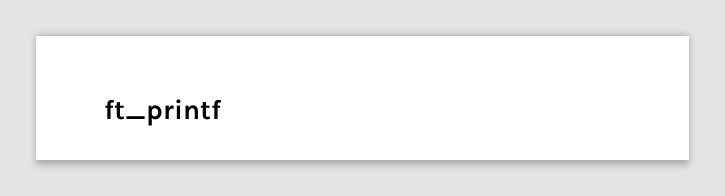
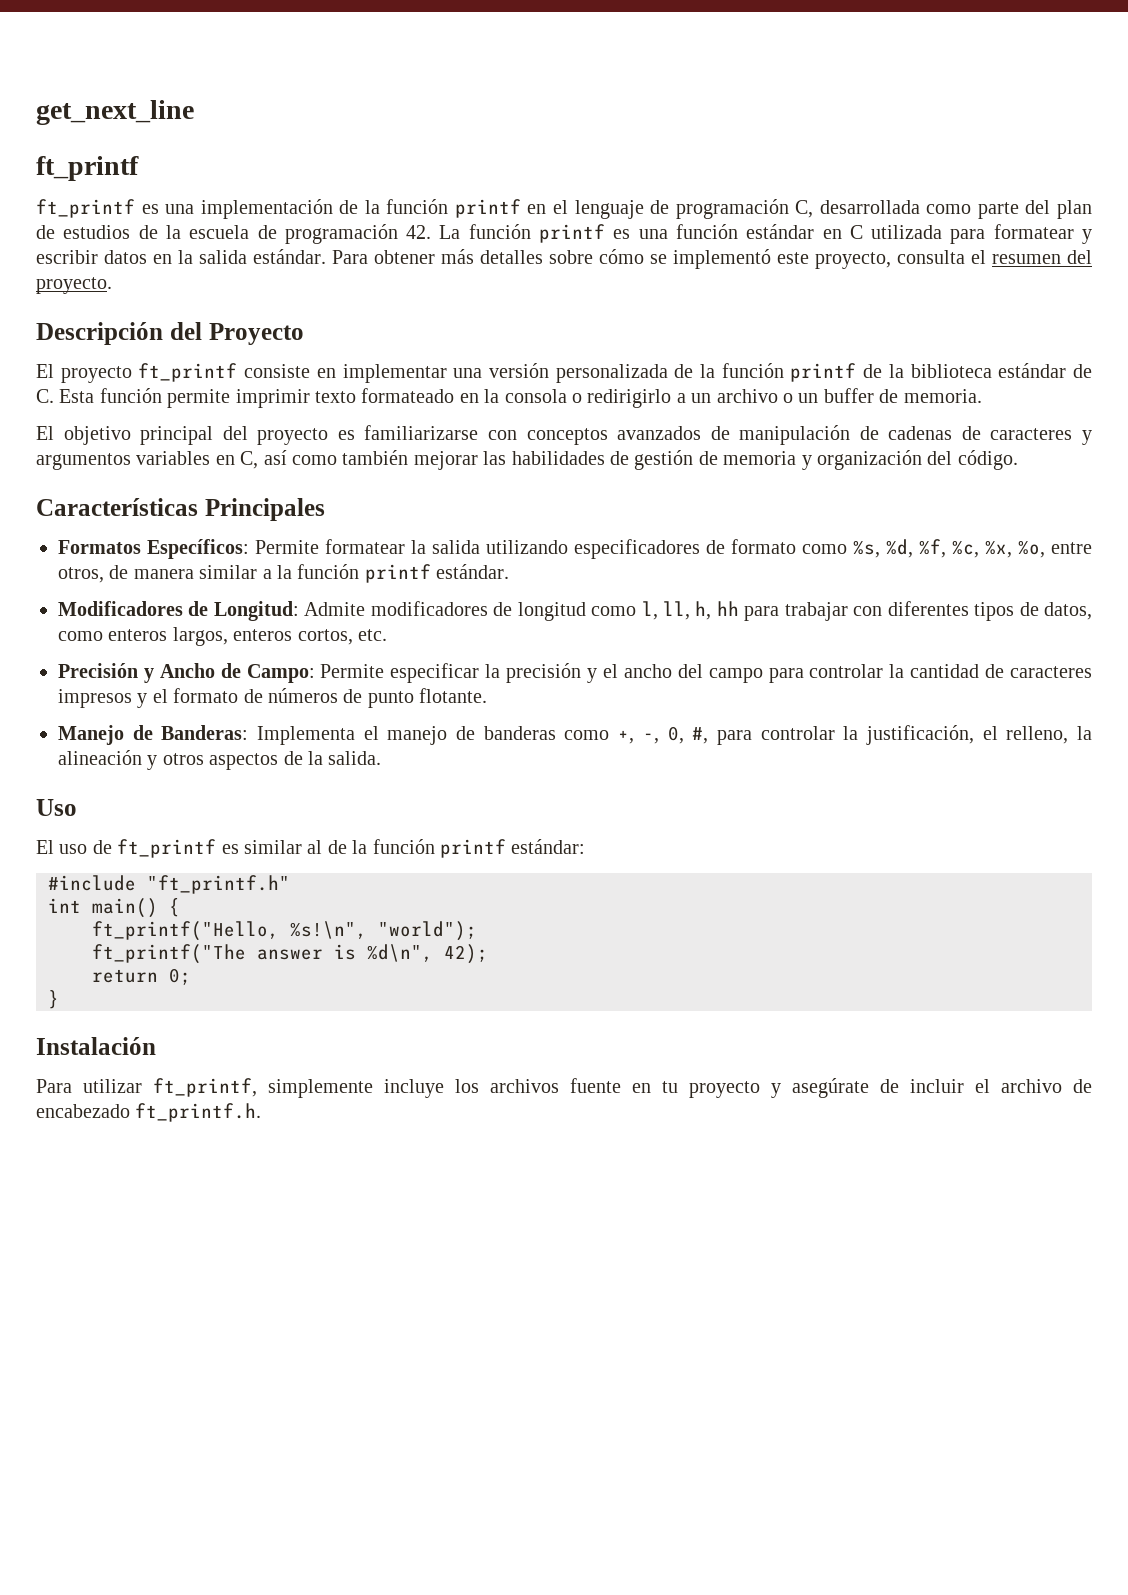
+ get_next_line
  ft_printf
+ ft_printf es una implementación de la función printf en el lenguaje de programación C, desarrollada como parte del plan de estudios de la escuela de programación 42. La función printf es una función estándar en C utilizada para formatear y escribir datos en la salida estándar. Para obtener más detalles sobre cómo se implementó este proyecto, consulta el resumen del proyecto.
+ Descripción del Proyecto
+ El proyecto ft_printf consiste en implementar una versión personalizada de la función printf de la biblioteca estándar de C. Esta función permite imprimir texto formateado en la consola o redirigirlo a un archivo o un buffer de memoria.
+ El objetivo principal del proyecto es familiarizarse con conceptos avanzados de manipulación de cadenas de caracteres y argumentos variables en C, así como también mejorar las habilidades de gestión de memoria y organización del código.
+ Características Principales
+ Formatos Específicos: Permite formatear la salida utilizando especificadores de formato como %s, %d, %f, %c, %x, %o, entre otros, de manera similar a la función printf estándar.
+ Modificadores de Longitud: Admite modificadores de longitud como l, ll, h, hh para trabajar con diferentes tipos de datos, como enteros largos, enteros cortos, etc.
+ Precisión y Ancho de Campo: Permite especificar la precisión y el ancho del campo para controlar la cantidad de caracteres impresos y el formato de números de punto flotante.
+ Manejo de Banderas: Implementa el manejo de banderas como +, -, 0, #, para controlar la justificación, el relleno, la alineación y otros aspectos de la salida.
+ Uso
+ El uso de ft_printf es similar al de la función printf estándar:
+ #include "ft_printf.h"
+ int main() {
+ ft_printf("Hello, %s!\n", "world");
+ ft_printf("The answer is %d\n", 42);
+ return 0;
+ }
+ Instalación
+ Para utilizar ft_printf, simplemente incluye los archivos fuente en tu proyecto y asegúrate de incluir el archivo de encabezado ft_printf.h.

